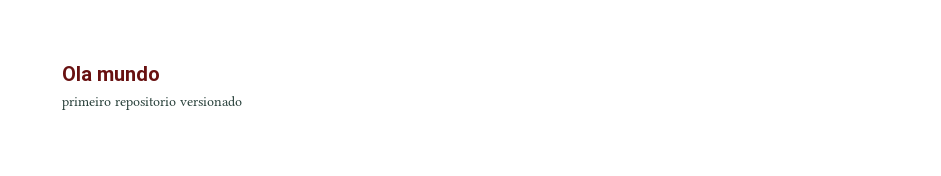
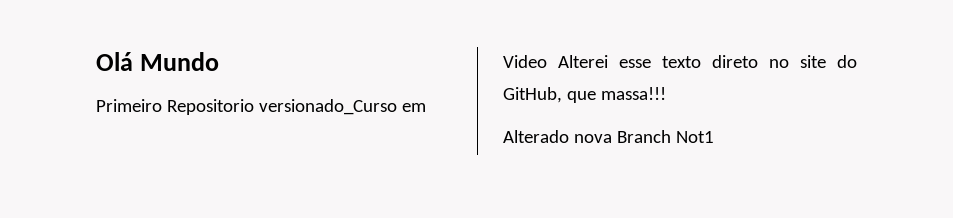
- Ola mundo
- primeiro repositorio versionado
+ Olá Mundo
+ Primeiro Repositorio versionado_Curso em Video Alterei esse texto direto no site do GitHub, que massa!!!
+ Alterado nova Branch Not1

